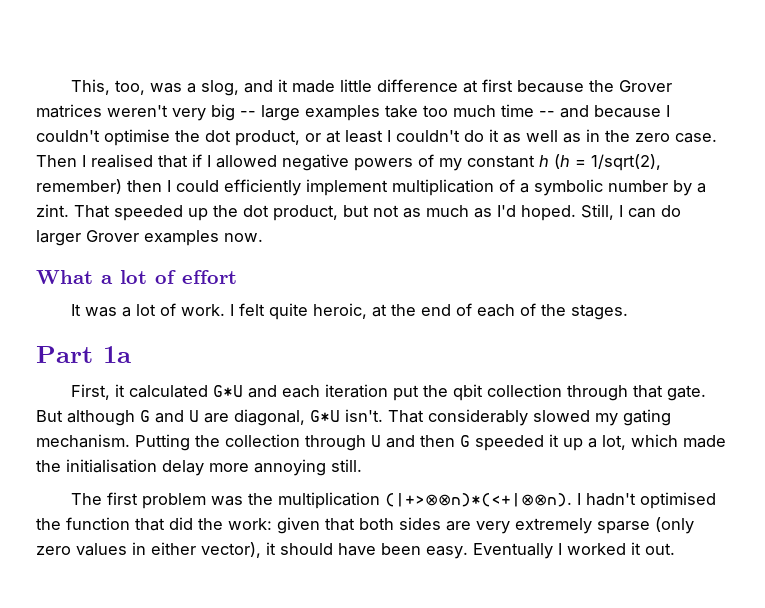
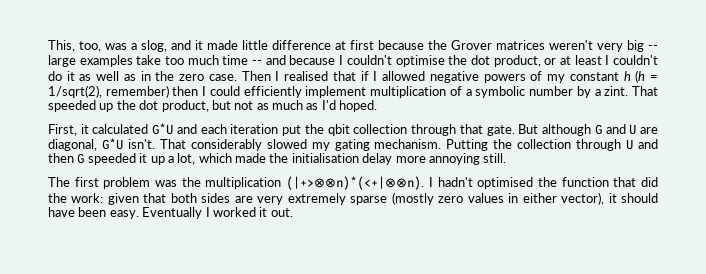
- Still, I can do larger Grover examples now.
- What a lot of effort
- It was a lot of work. I felt quite heroic, at the end of each of the stages.
- Part 1a
- I hadn't optimised the function that did the work: given that both sides are very extremely sparse (only zero values in either vector), it should have been easy.
+ I hadn't optimised the function that did the work: given that both sides are very extremely sparse (mostly zero values in either vector), it should have been easy.

